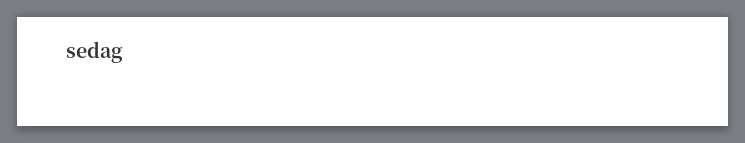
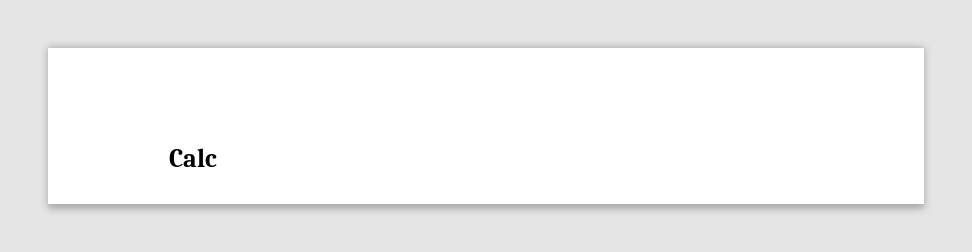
- sedag
+ Calc

